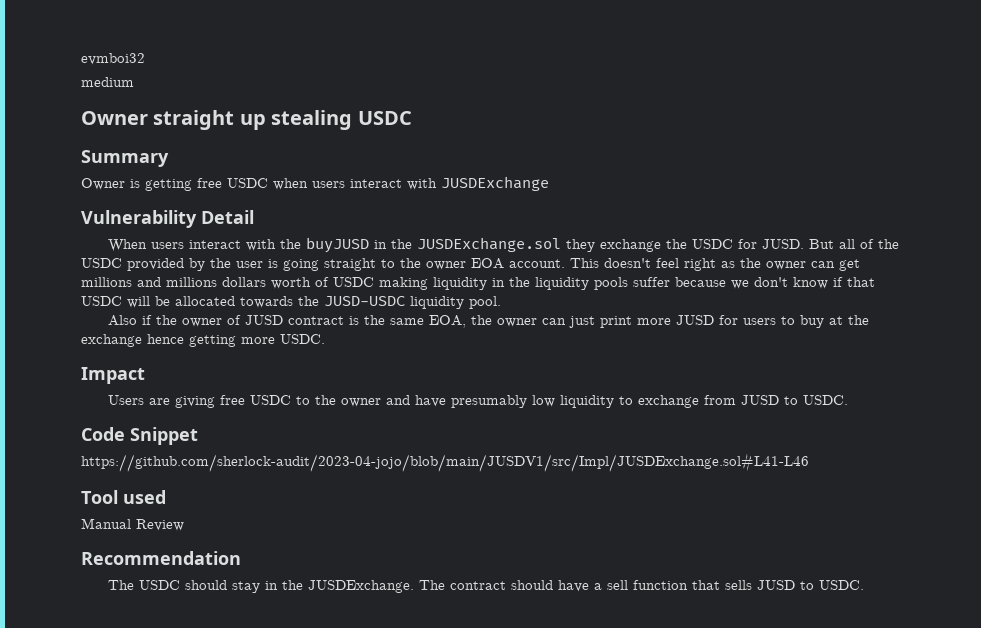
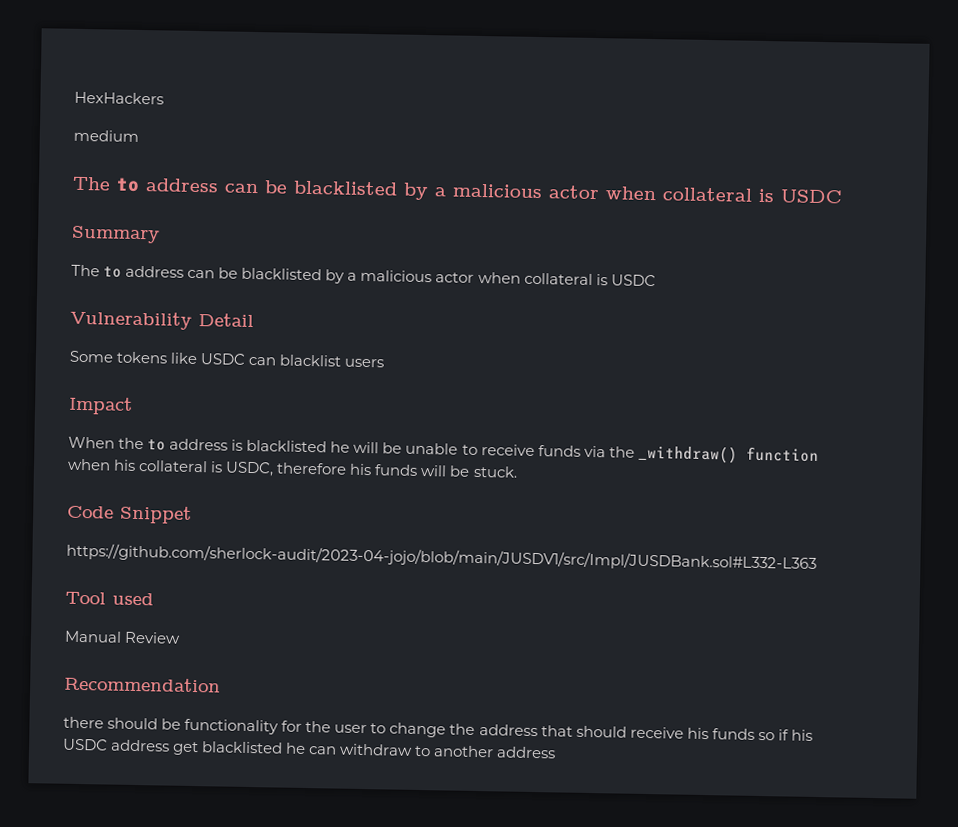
- evmboi32
+ HexHackers
  medium
- Owner straight up stealing USDC
+ The to address can be blacklisted by a malicious actor when collateral is USDC
  Summary
- Owner is getting free USDC when users interact with JUSDExchange
+ The to address can be blacklisted by a malicious actor when collateral is USDC
  Vulnerability Detail
- When users interact with the buyJUSD in the JUSDExchange.sol they exchange the USDC for JUSD. But all of the USDC provided by the user is going straight to the owner EOA account. This doesn't feel right as the owner can get millions and millions dollars worth of USDC making liquidity in the liquidity pools suffer because we don't know if that USDC will be allocated towards the JUSD-USDC liquidity pool.
- Also if the owner of JUSD contract is the same EOA, the owner can just print more JUSD for users to buy at the exchange hence getting more USDC.
+ Some tokens like USDC can blacklist users
  Impact
- Users are giving free USDC to the owner and have presumably low liquidity to exchange from JUSD to USDC.
+ When the to address is blacklisted he will be unable to receive funds via the _withdraw() function when his collateral is USDC, therefore his funds will be stuck.
- https://github.com/sherlock-audit/2023-04-jojo/blob/main/JUSDV1/src/Impl/JUSDExchange.sol#L41-L46
+ https://github.com/sherlock-audit/2023-04-jojo/blob/main/JUSDV1/src/Impl/JUSDBank.sol#L332-L363
- The USDC should stay in the JUSDExchange. The contract should have a sell function that sells JUSD to USDC.
+ there should be functionality for the user to change the address that should receive his funds so if his USDC address get blacklisted he can withdraw to another address

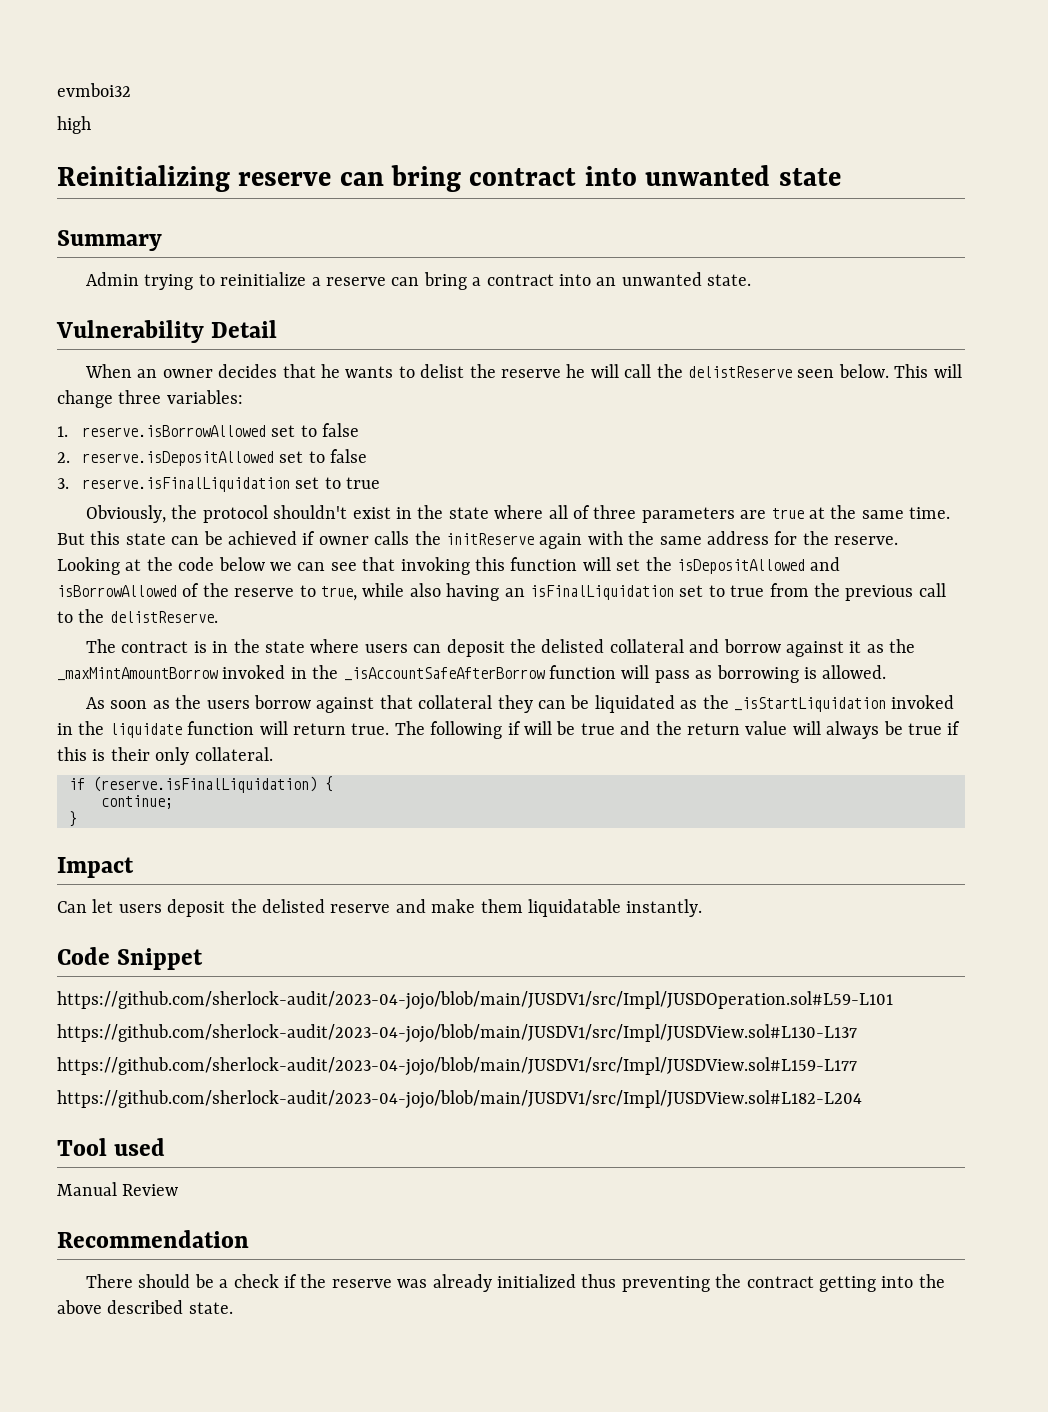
- HexHackers
- medium
- The to address can be blacklisted by a malicious actor when collateral is USDC
+ evmboi32
+ high
+ Reinitializing reserve can bring contract into unwanted state
  Summary
- The to address can be blacklisted by a malicious actor when collateral is USDC
+ Admin trying to reinitialize a reserve can bring a contract into an unwanted state.
  Vulnerability Detail
- Some tokens like USDC can blacklist users
+ When an owner decides that he wants to delist the reserve he will call the delistReserve seen below. This will change three variables:
+ 1. reserve.isBorrowAllowed set to false
+ 2. reserve.isDepositAllowed set to false
+ 3. reserve.isFinalLiquidation set to true
+ Obviously, the protocol shouldn't exist in the state where all of three parameters are true at the same time. But this state can be achieved if owner calls the initReserve again with the same address for the reserve. Looking at the code below we can see that invoking this function will set the isDepositAllowed and isBorrowAllowed of the reserve to true, while also having an isFinalLiquidation set to true from the previous call to the delistReserve.
+ The contract is in the state where users can deposit the delisted collateral and borrow against it as the _maxMintAmountBorrow invoked in the _isAccountSafeAfterBorrow function will pass as borrowing is allowed.
+ As soon as the users borrow against that collateral they can be liquidated as the _isStartLiquidation invoked in the liquidate function will return true. The following if will be true and the return value will always be true if this is their only collateral.
+ if (reserve.isFinalLiquidation) {
+ continue;
+ }
  Impact
- When the to address is blacklisted he will be unable to receive funds via the _withdraw() function when his collateral is USDC, therefore his funds will be stuck.
+ Can let users deposit the delisted reserve and make them liquidatable instantly.
  Code Snippet
- https://github.com/sherlock-audit/2023-04-jojo/blob/main/JUSDV1/src/Impl/JUSDBank.sol#L332-L363
+ https://github.com/sherlock-audit/2023-04-jojo/blob/main/JUSDV1/src/Impl/JUSDOperation.sol#L59-L101
+ https://github.com/sherlock-audit/2023-04-jojo/blob/main/JUSDV1/src/Impl/JUSDView.sol#L130-L137
+ https://github.com/sherlock-audit/2023-04-jojo/blob/main/JUSDV1/src/Impl/JUSDView.sol#L159-L177
+ https://github.com/sherlock-audit/2023-04-jojo/blob/main/JUSDV1/src/Impl/JUSDView.sol#L182-L204
- there should be functionality for the user to change the address that should receive his funds so if his USDC address get blacklisted he can withdraw to another address
+ There should be a check if the reserve was already initialized thus preventing the contract getting into the above described state.

